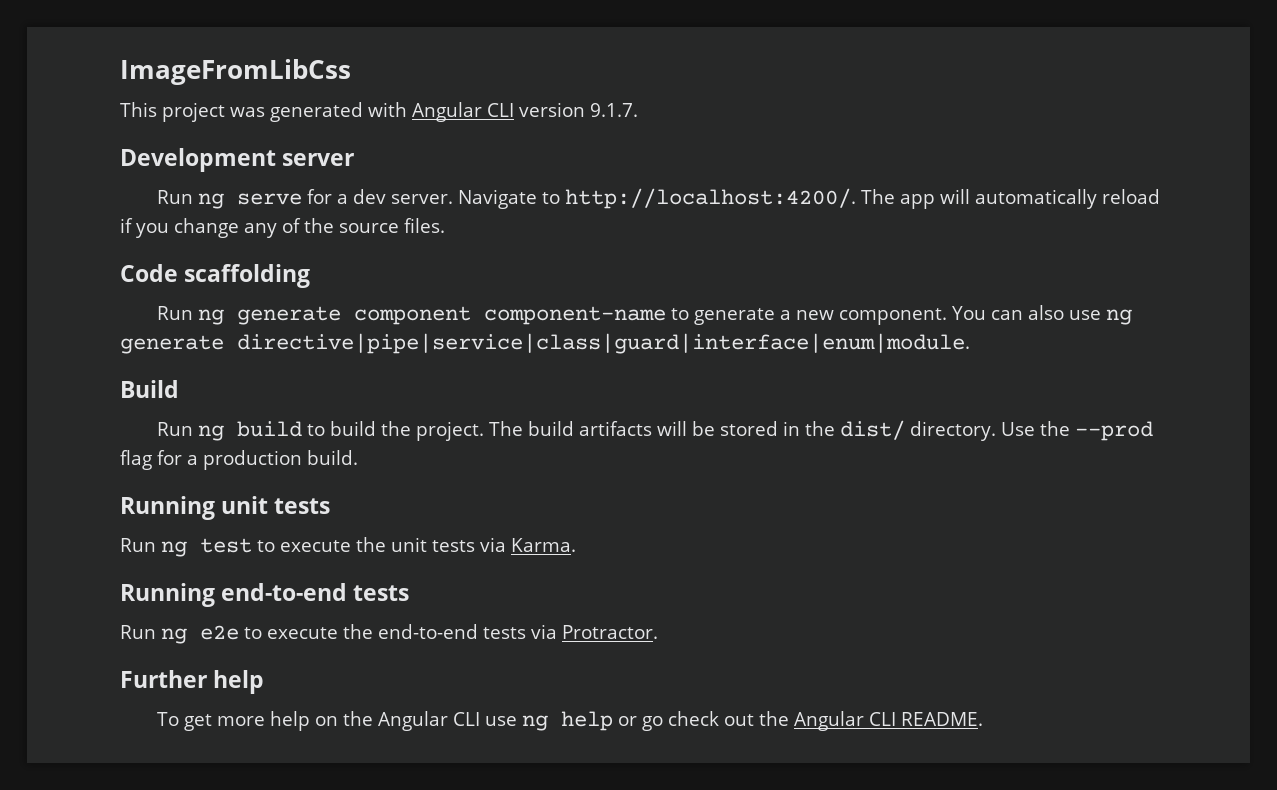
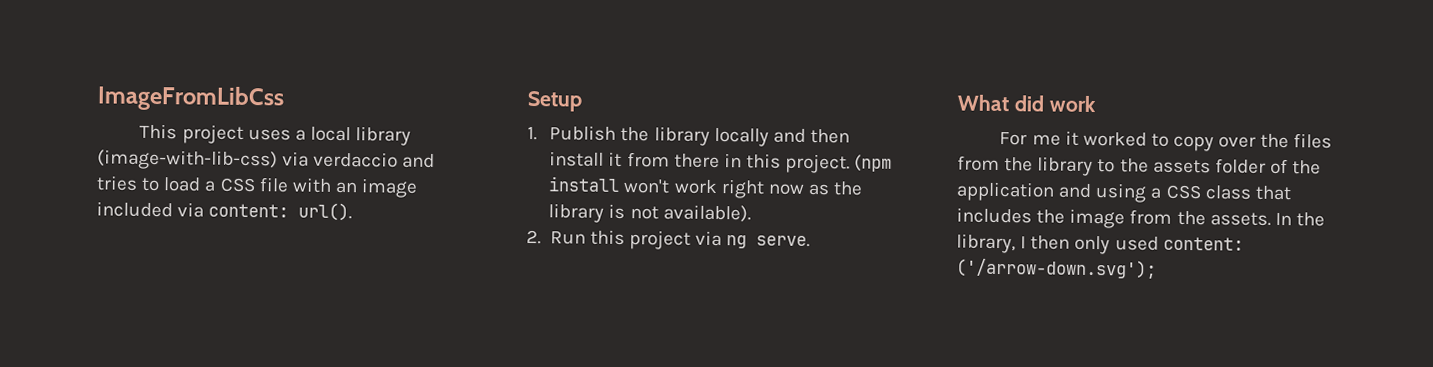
- This project was generated with Angular CLI version 9.1.7.
- Development server
- Run ng serve for a dev server. Navigate to http://localhost:4200/. The app will automatically reload if you change any of the source files.
- Code scaffolding
- Run ng generate component component-name to generate a new component. You can also use ng generate directive|pipe|service|class|guard|interface|enum|module.
- Build
- Run ng build to build the project. The build artifacts will be stored in the dist/ directory. Use the --prod flag for a production build.
- Running unit tests
- Run ng test to execute the unit tests via Karma.
- Running end-to-end tests
- Run ng e2e to execute the end-to-end tests via Protractor.
- Further help
- To get more help on the Angular CLI use ng help or go check out the Angular CLI README.
+ This project uses a local library (image-with-lib-css) via verdaccio and tries to load a CSS file with an image included via content: url().
+ Setup
+ 1. Publish the library locally and then install it from there in this project. (npm install won't work right now as the library is not available).
+ 2. Run this project via ng serve.
+ What did work
+ For me it worked to copy over the files from the library to the assets folder of the application and using a CSS class that includes the image from the assets. In the library, I then only used content: ('/arrow-down.svg');

